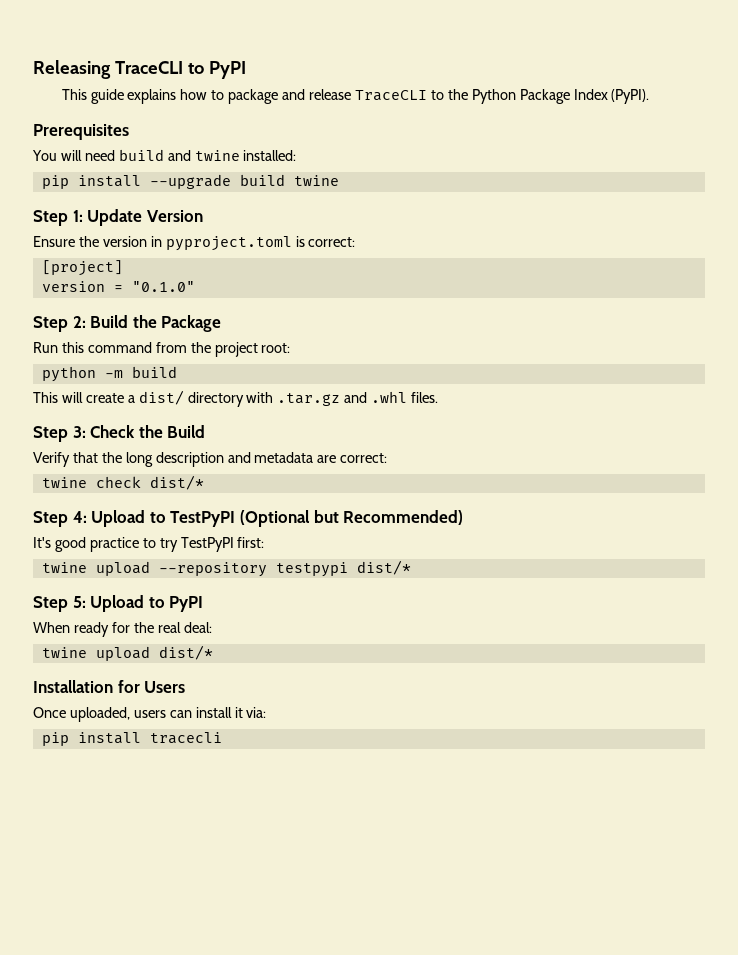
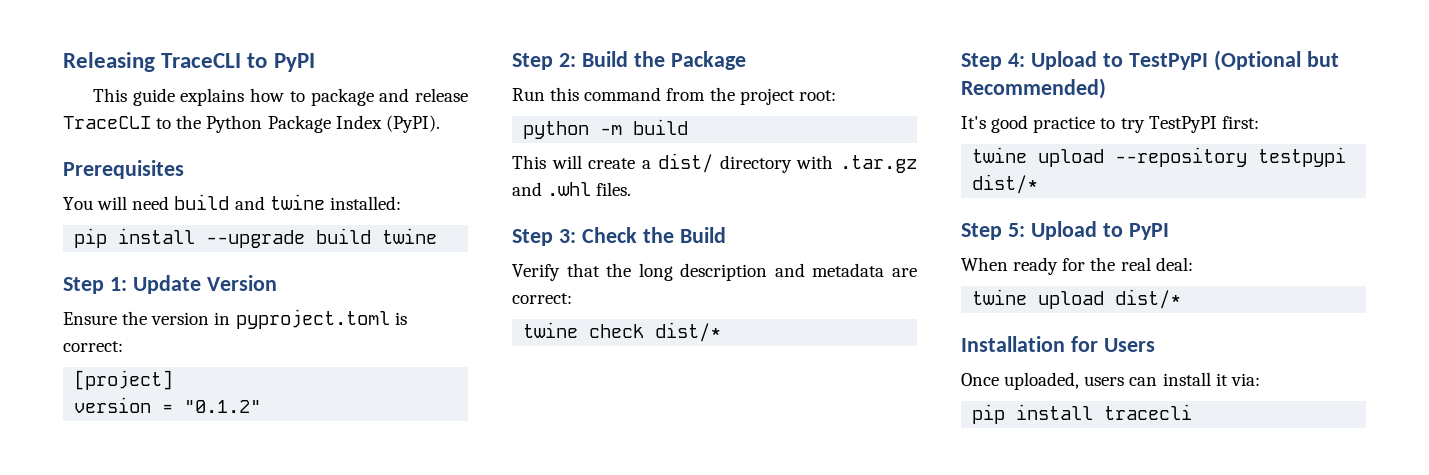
- version = "0.1.0"
+ version = "0.1.2"

